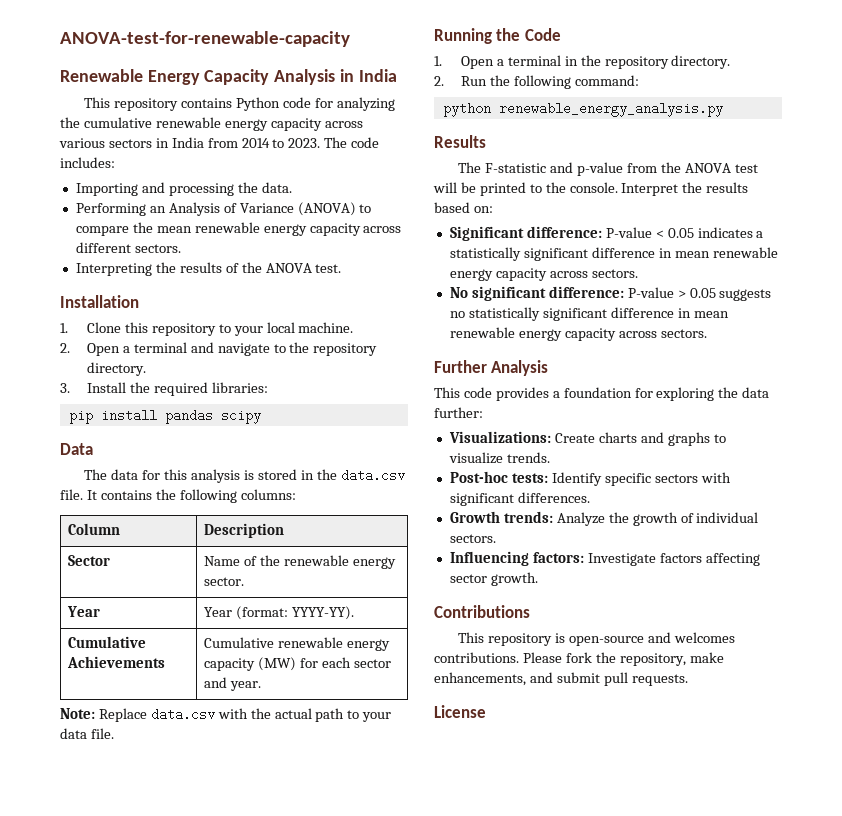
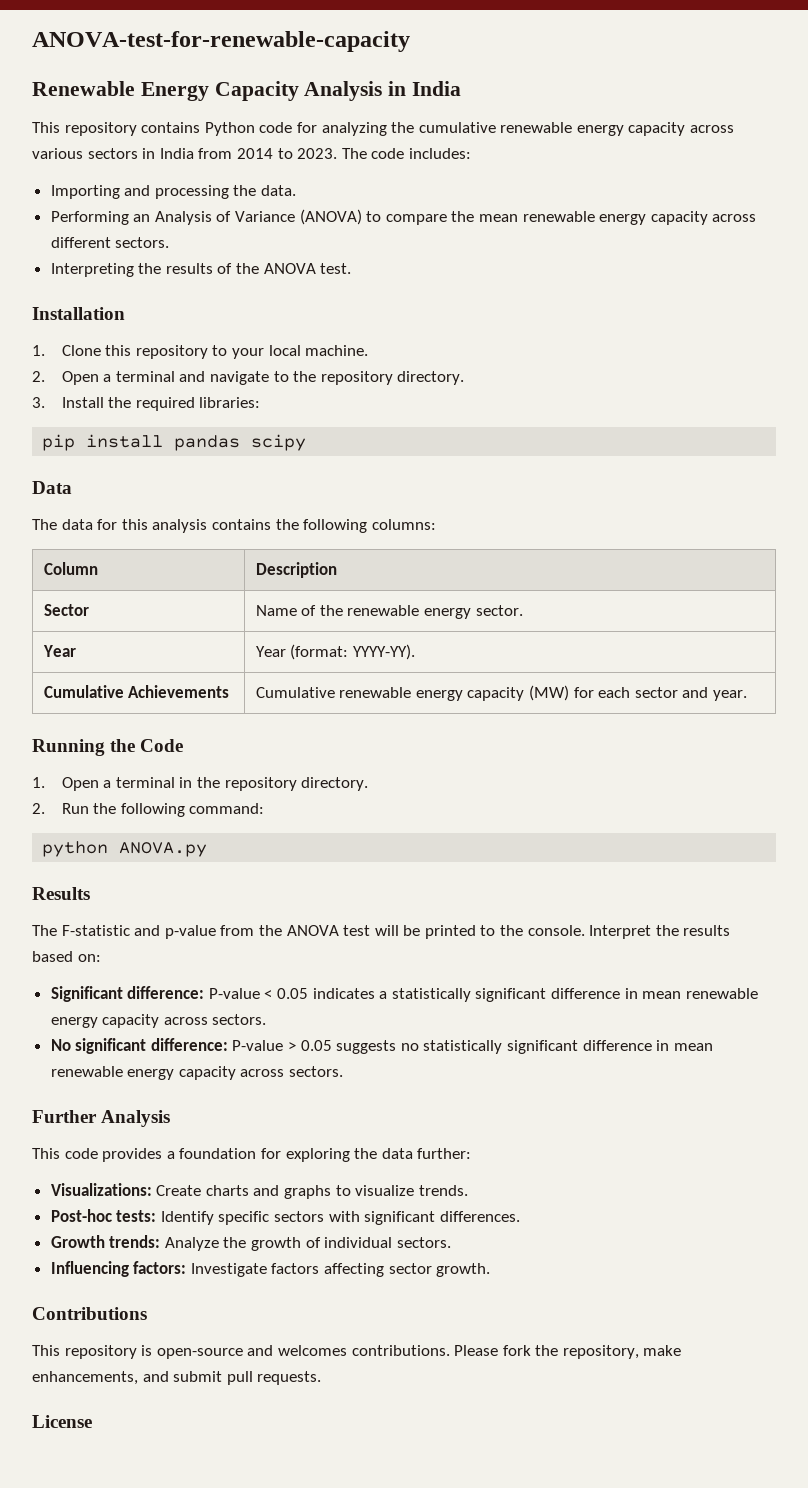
- The data for this analysis is stored in the data.csv file. It contains the following columns:
+ The data for this analysis contains the following columns:
- Note: Replace data.csv with the actual path to your data file.
- python renewable_energy_analysis.py
+ python ANOVA.py

